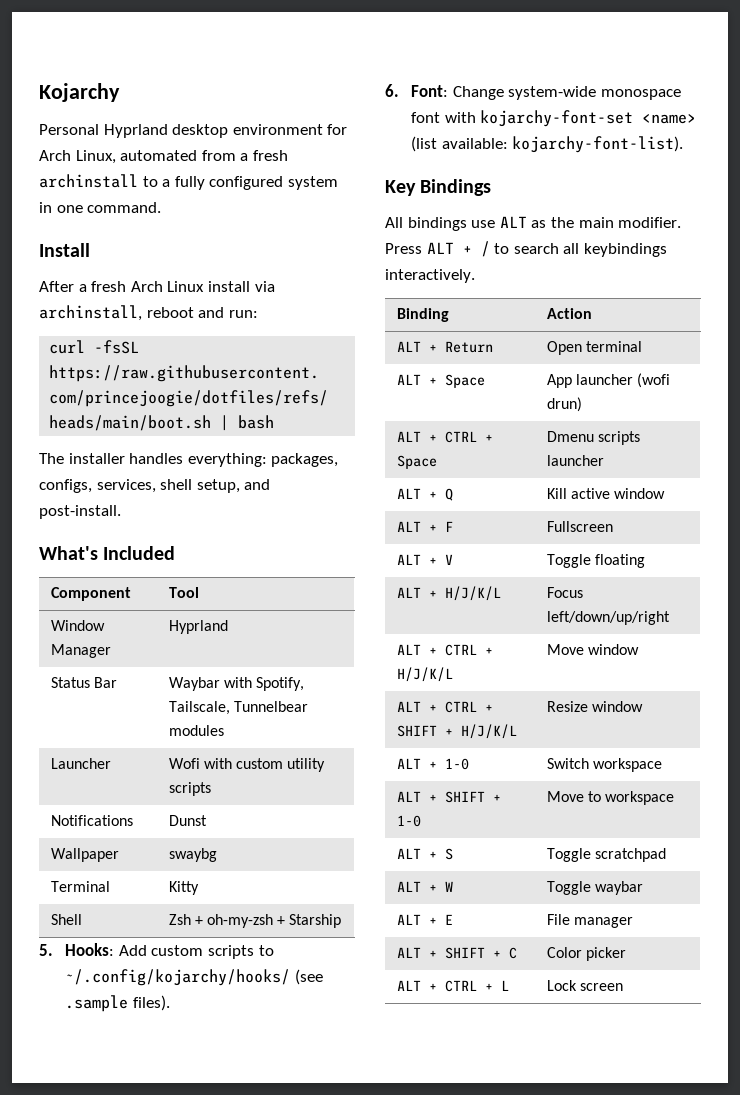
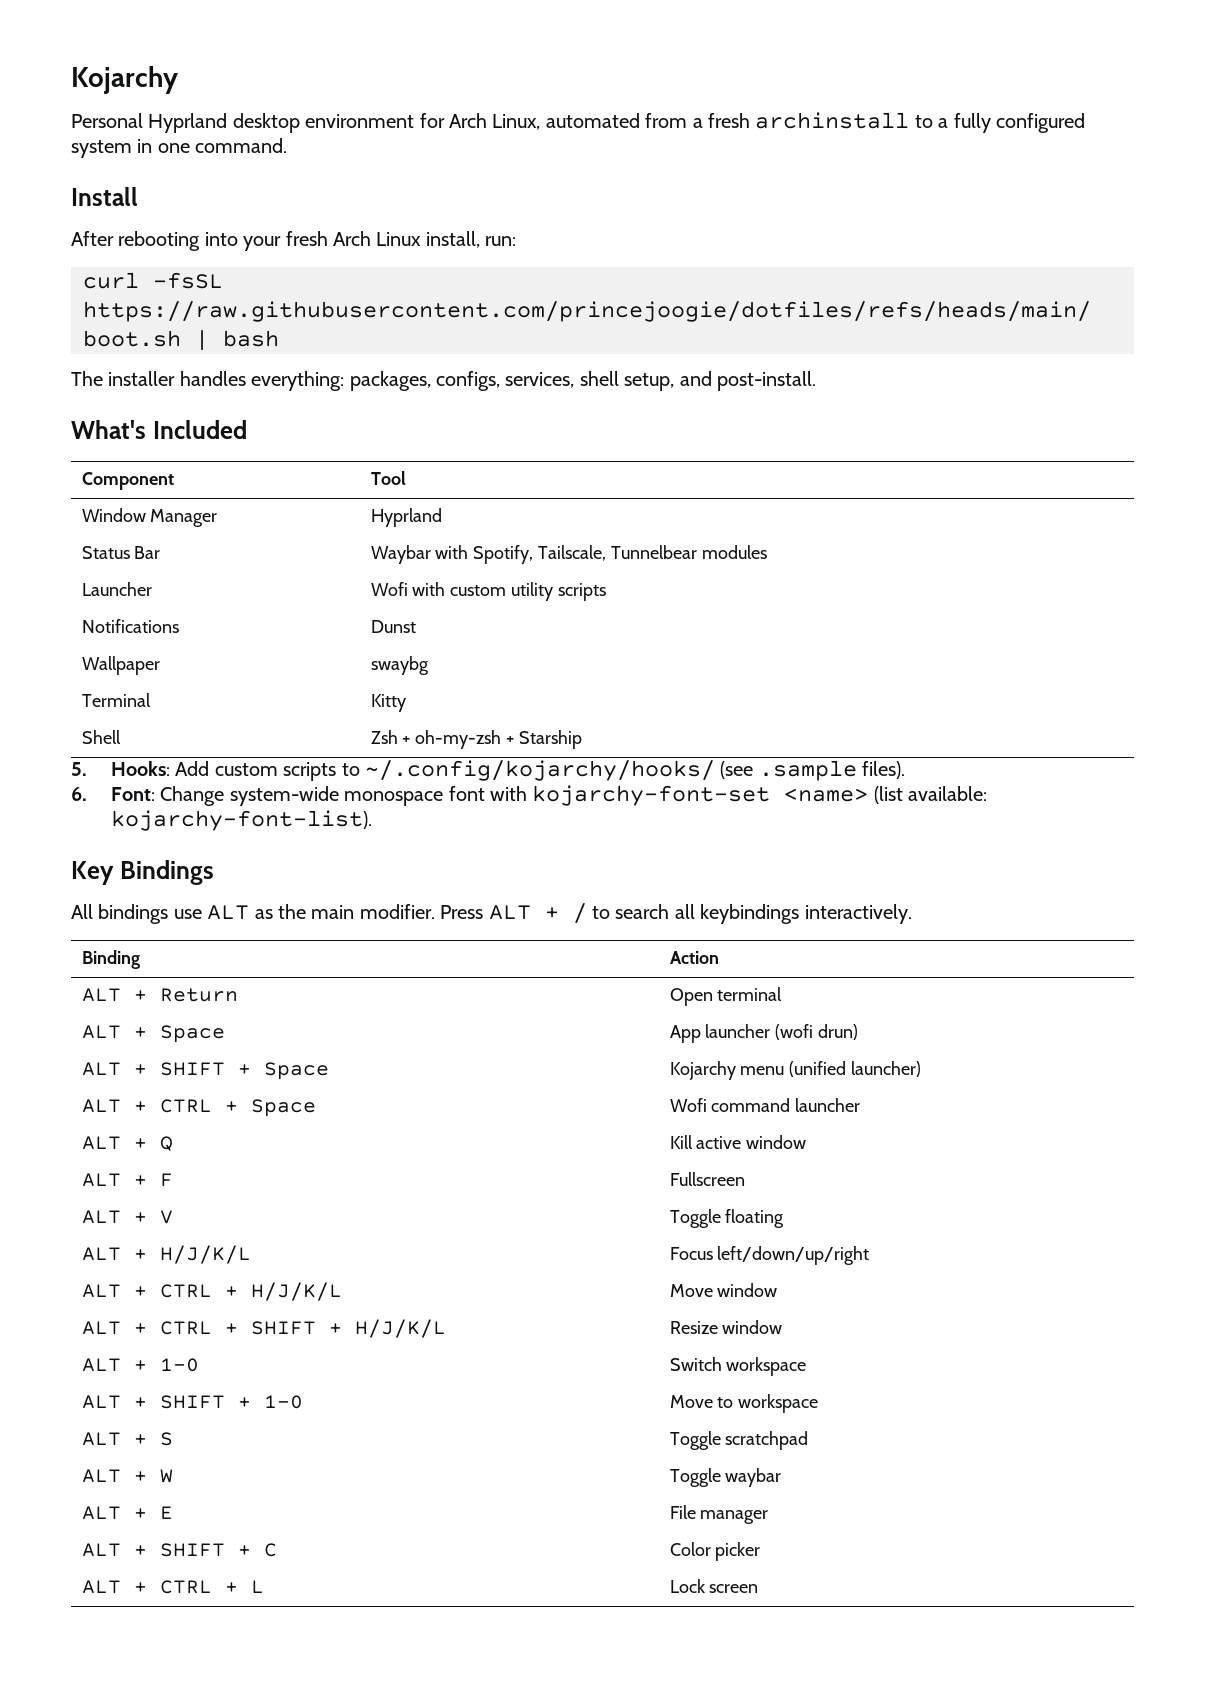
- After a fresh Arch Linux install via archinstall, reboot and run:
+ After rebooting into your fresh Arch Linux install, run:
+ ALT + SHIFT + Space | Kojarchy menu (unified launcher)
- ALT + CTRL + Space | Dmenu scripts launcher
+ ALT + CTRL + Space | Wofi command launcher

